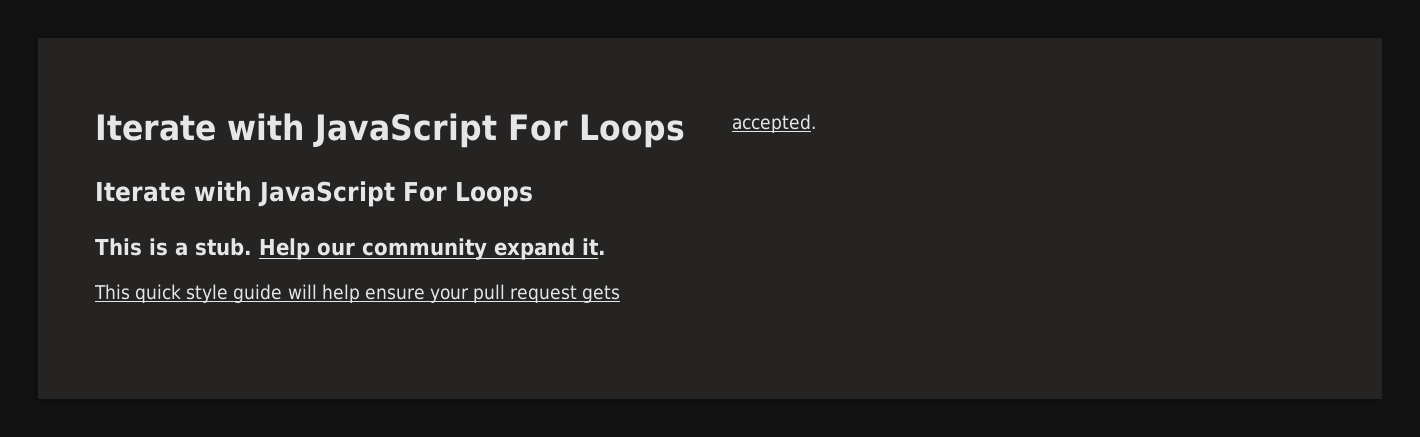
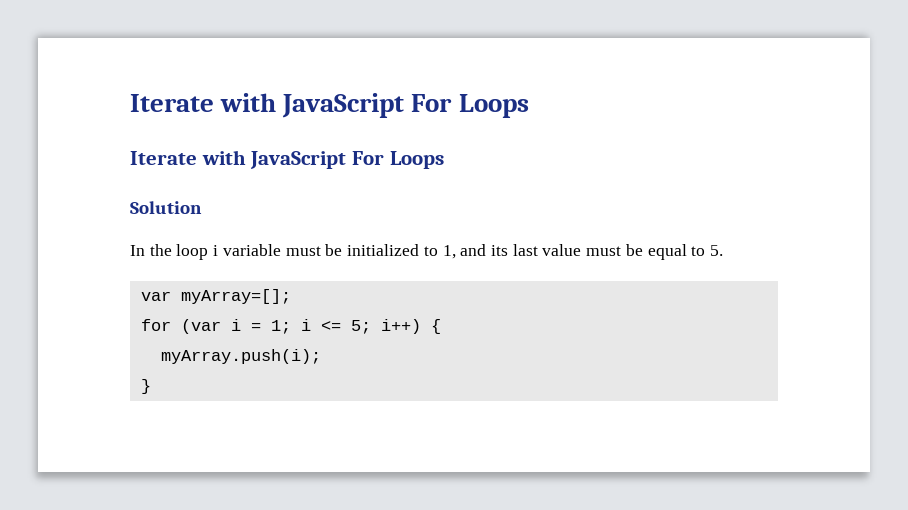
- This is a stub. Help our community expand it.
- This quick style guide will help ensure your pull request gets accepted.
+ Solution
+ In the loop i variable must be initialized to 1, and its last value must be equal to 5.
+ var myArray=[];
+ for (var i = 1; i <= 5; i++) {
+ myArray.push(i);
+ }

